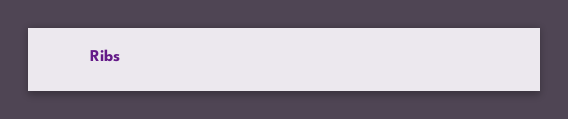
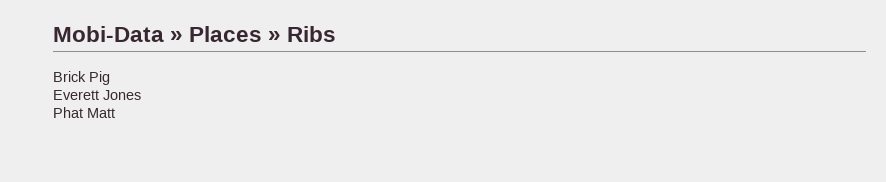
- Ribs
+ Mobi-Data » Places » Ribs
+ Brick Pig
+ Everett Jones
+ Phat Matt

